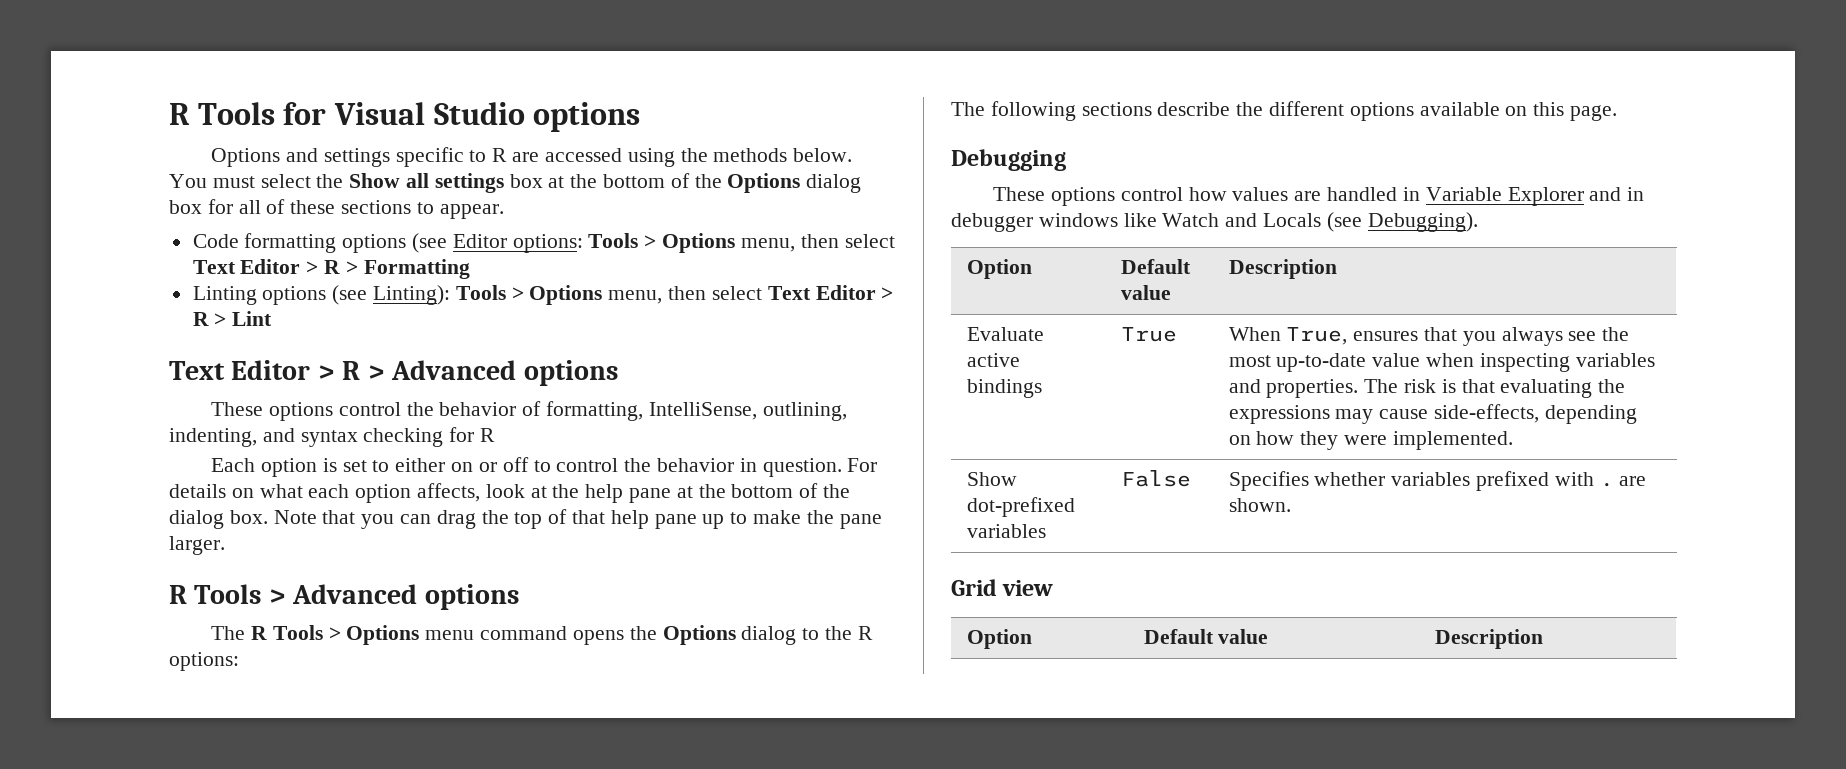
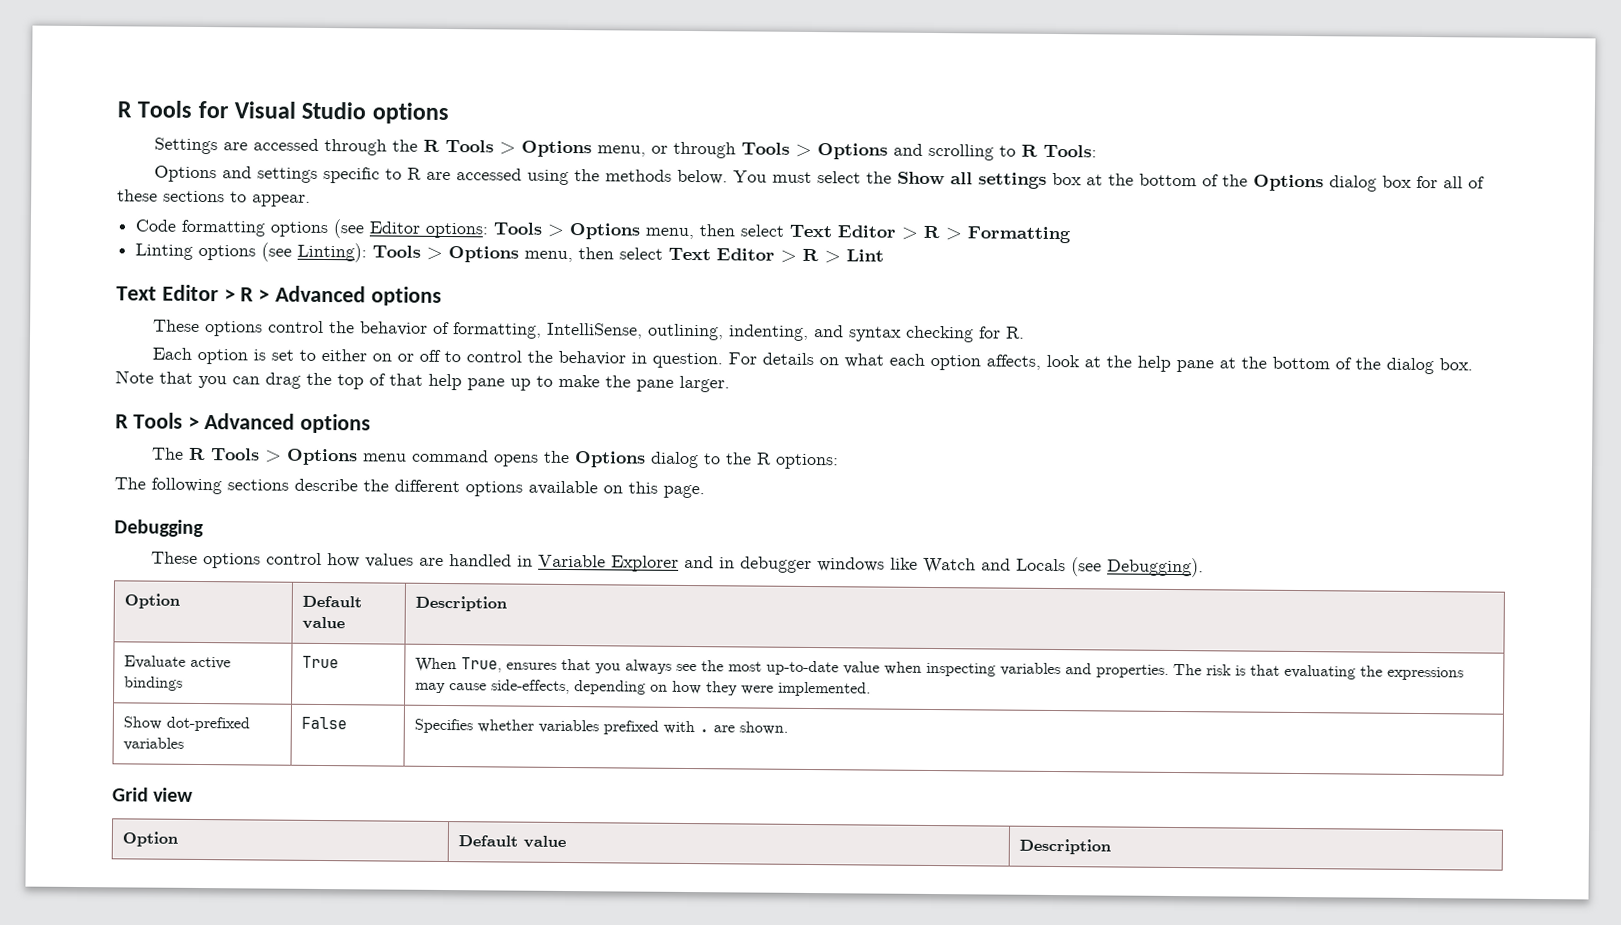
+ Settings are accessed through the R Tools > Options menu, or through Tools > Options and scrolling to R Tools:
- These options control the behavior of formatting, IntelliSense, outlining, indenting, and syntax checking for R
+ These options control the behavior of formatting, IntelliSense, outlining, indenting, and syntax checking for R.

